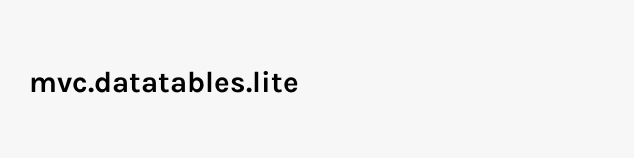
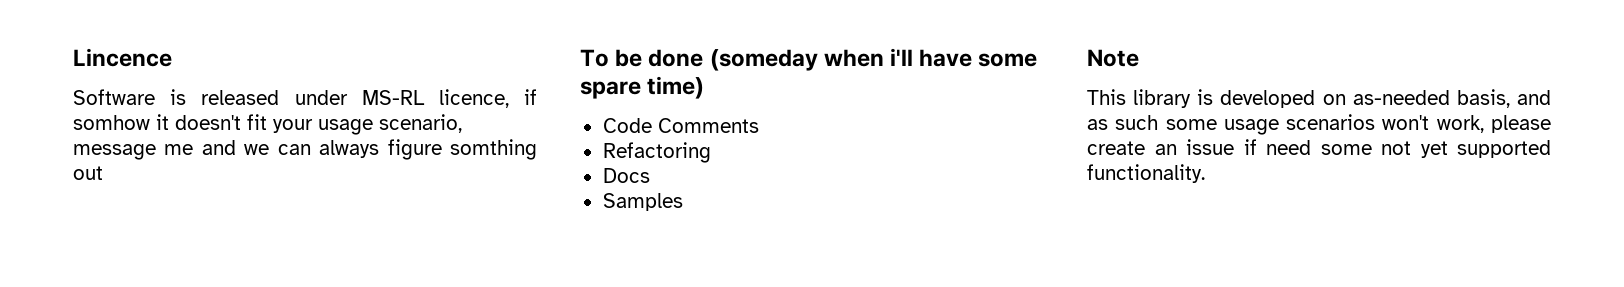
- mvc.datatables.lite
+ Lincence
+ Software is released under MS-RL licence, if somhow it doesn't fit your usage scenario, message me and we can always figure somthing out
+ To be done (someday when i'll have some spare time)
+ Code Comments
+ Refactoring
+ Docs
+ Samples
+ Note
+ This library is developed on as-needed basis, and as such some usage scenarios won't work, please create an issue if need some not yet supported functionality.

